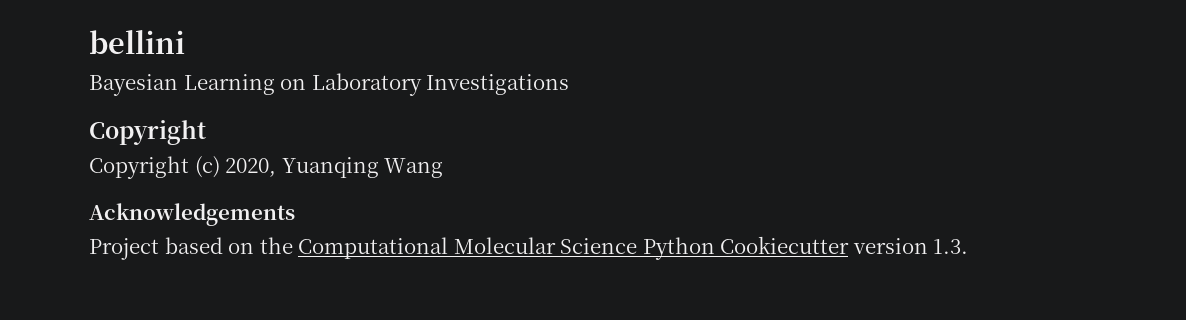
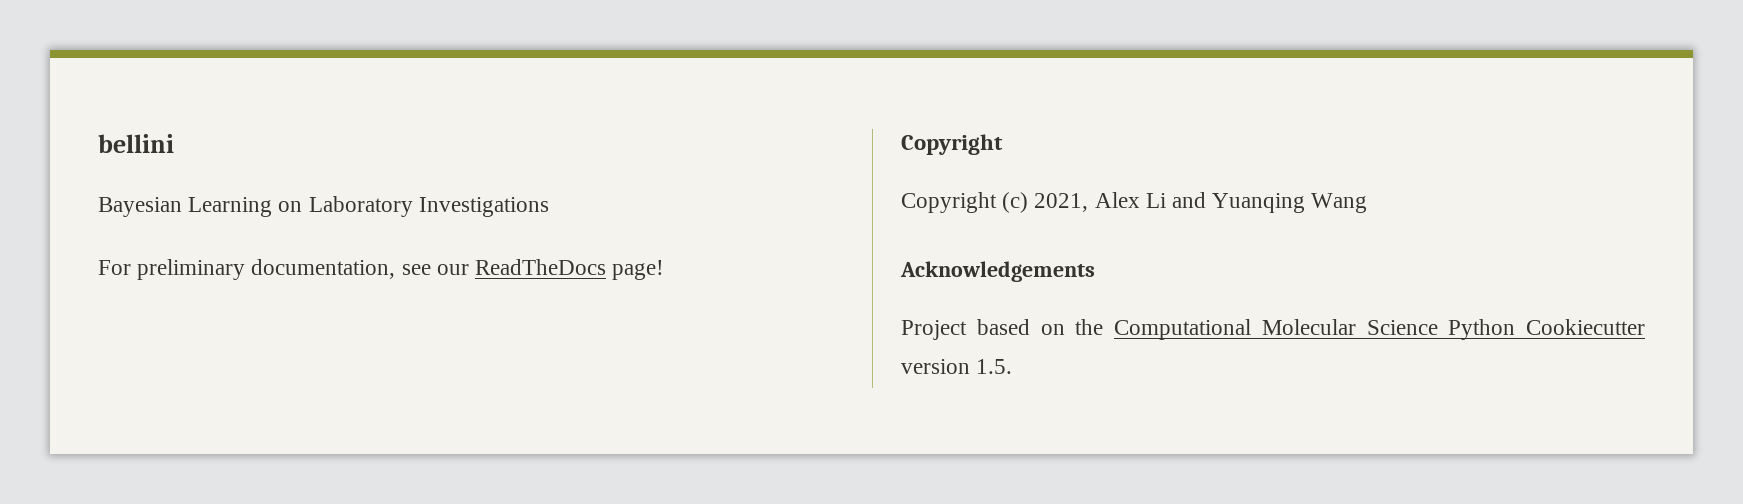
+ For preliminary documentation, see our ReadTheDocs page!
- Copyright (c) 2020, Yuanqing Wang
+ Copyright (c) 2021, Alex Li and Yuanqing Wang
- Project based on the Computational Molecular Science Python Cookiecutter version 1.3.
+ Project based on the Computational Molecular Science Python Cookiecutter version 1.5.

